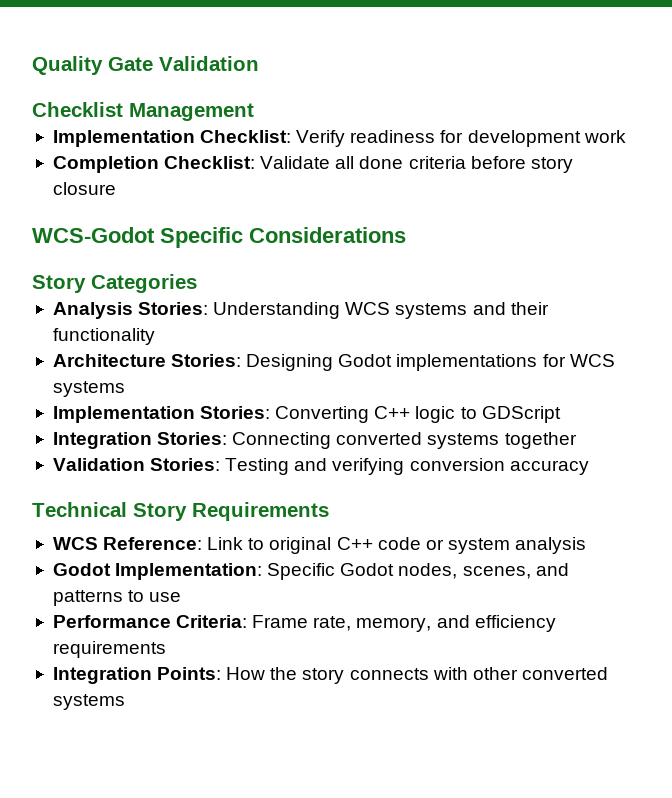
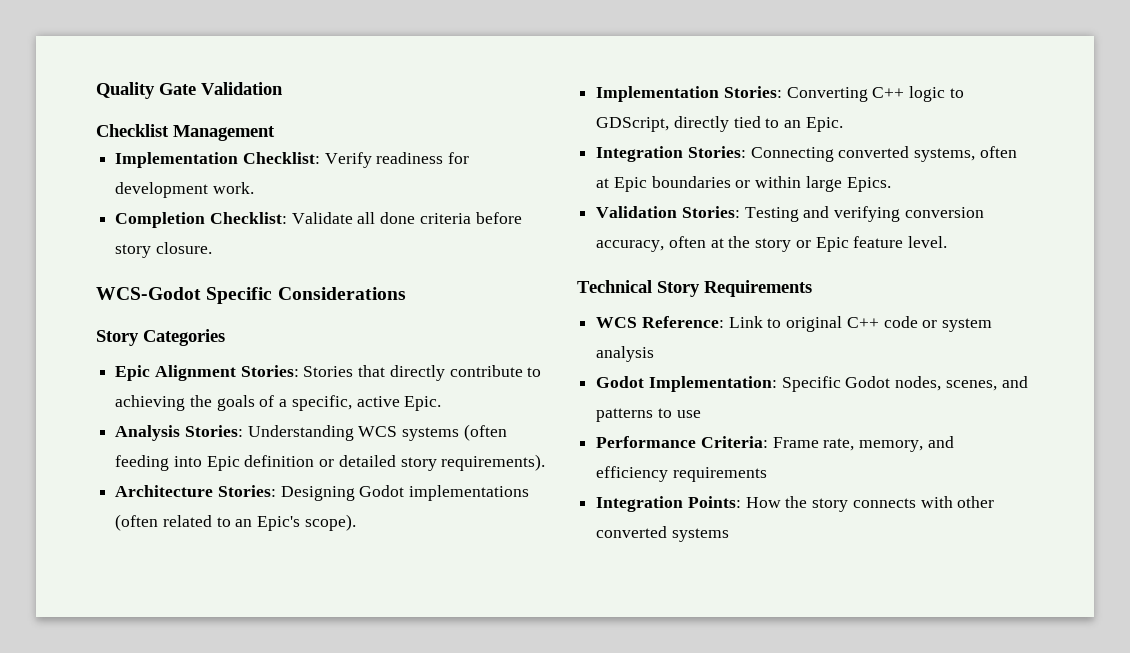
- Implementation Checklist: Verify readiness for development work
+ Implementation Checklist: Verify readiness for development work.
- Completion Checklist: Validate all done criteria before story closure
+ Completion Checklist: Validate all done criteria before story closure.
+ Epic Alignment Stories: Stories that directly contribute to achieving the goals of a specific, active Epic.
- Analysis Stories: Understanding WCS systems and their functionality
+ Analysis Stories: Understanding WCS systems (often feeding into Epic definition or detailed story requirements).
- Architecture Stories: Designing Godot implementations for WCS systems
+ Architecture Stories: Designing Godot implementations (often related to an Epic's scope).
- Implementation Stories: Converting C++ logic to GDScript
- Integration Stories: Connecting converted systems together
+ Implementation Stories: Converting C++ logic to GDScript, directly tied to an Epic.
+ Integration Stories: Connecting converted systems, often at Epic boundaries or within large Epics.
- Validation Stories: Testing and verifying conversion accuracy
+ Validation Stories: Testing and verifying conversion accuracy, often at the story or Epic feature level.

